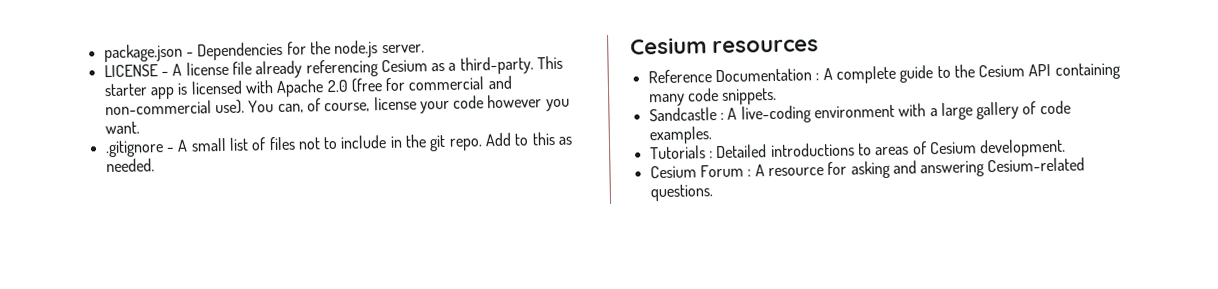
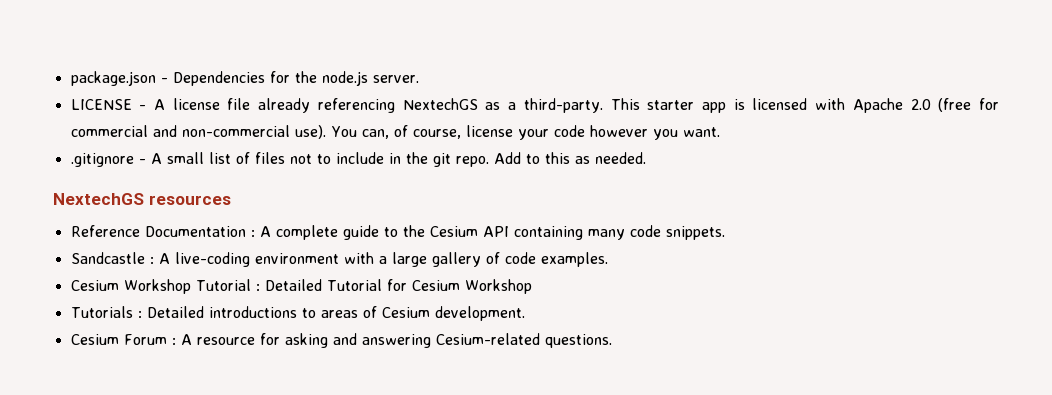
- LICENSE - A license file already referencing Cesium as a third-party.
+ LICENSE - A license file already referencing NextechGS as a third-party.
- Cesium resources
+ NextechGS resources
+ Cesium Workshop Tutorial : Detailed Tutorial for Cesium Workshop

